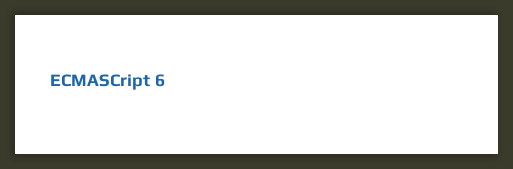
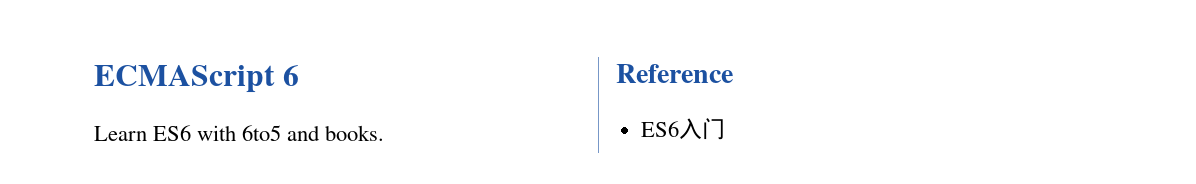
- ECMASCript 6
+ ECMAScript 6
+ Learn ES6 with 6to5 and books.
+ Reference
+ ES6入门

